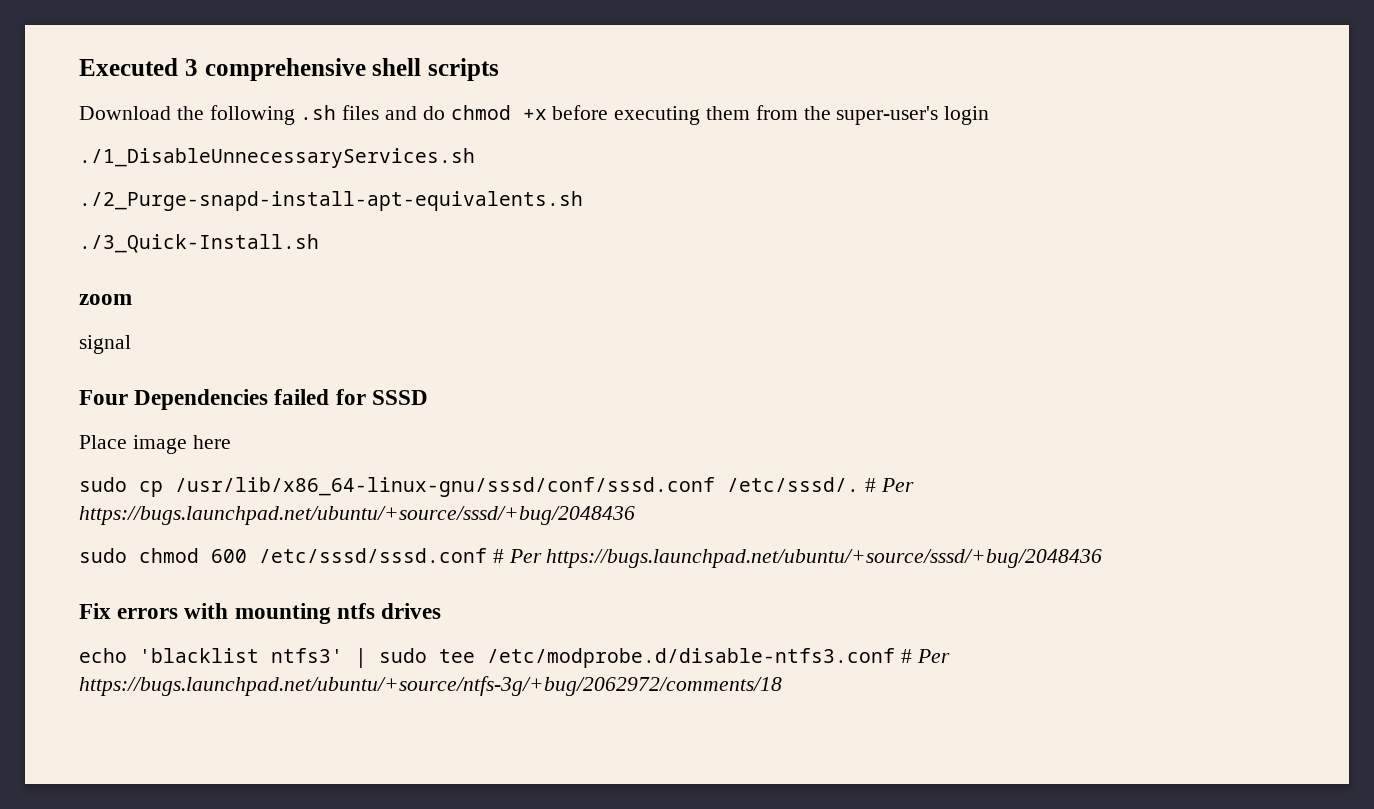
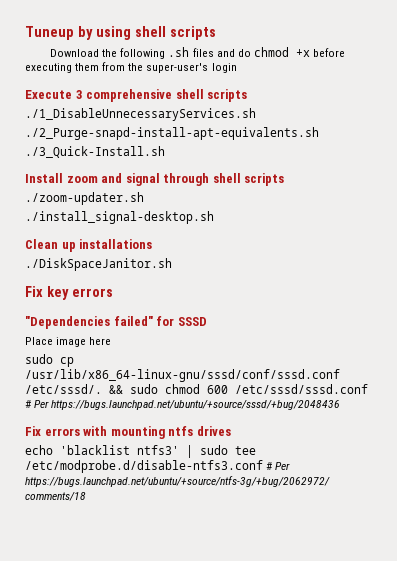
- Executed 3 comprehensive shell scripts
+ Tuneup by using shell scripts
+ Execute 3 comprehensive shell scripts
- zoom
- signal
- Four Dependencies failed for SSSD
+ Install zoom and signal through shell scripts
+ ./zoom-updater.sh
+ ./install_signal-desktop.sh
+ Clean up installations
+ ./DiskSpaceJanitor.sh
+ Fix key errors
+ "Dependencies failed" for SSSD
- sudo cp /usr/lib/x86_64-linux-gnu/sssd/conf/sssd.conf /etc/sssd/. # Per https://bugs.launchpad.net/ubuntu/+source/sssd/+bug/2048436
- sudo chmod 600 /etc/sssd/sssd.conf # Per https://bugs.launchpad.net/ubuntu/+source/sssd/+bug/2048436
+ sudo cp /usr/lib/x86_64-linux-gnu/sssd/conf/sssd.conf /etc/sssd/. && sudo chmod 600 /etc/sssd/sssd.conf # Per https://bugs.launchpad.net/ubuntu/+source/sssd/+bug/2048436

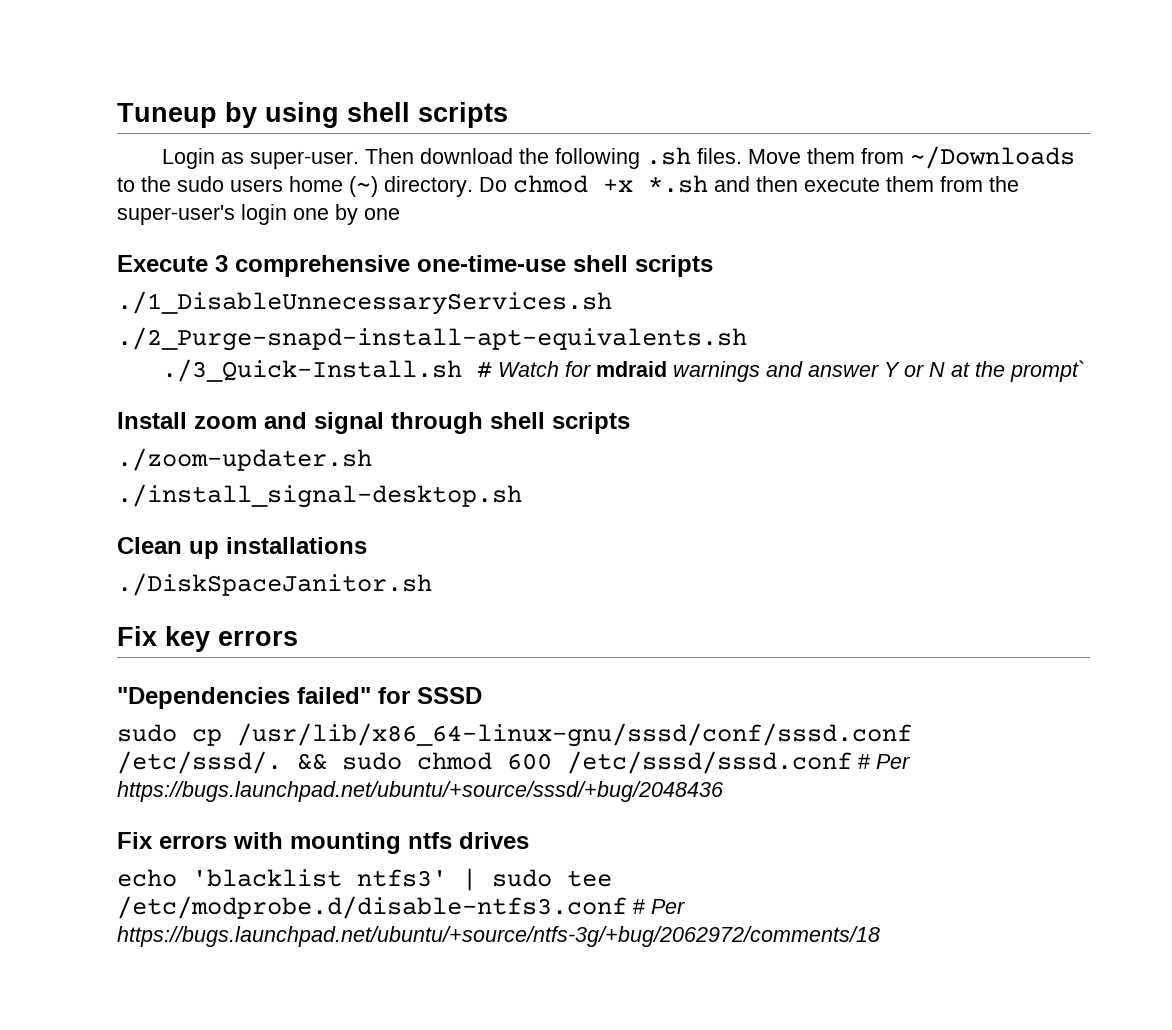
- Download the following .sh files and do chmod +x before executing them from the super-user's login
+ Login as super-user. Then download the following .sh files. Move them from ~/Downloads to the sudo users home (~) directory. Do chmod +x *.sh and then execute them from the super-user's login one by one
- Execute 3 comprehensive shell scripts
+ Execute 3 comprehensive one-time-use shell scripts
- ./3_Quick-Install.sh
+ ./3_Quick-Install.sh # Watch for mdraid warnings and answer Y or N at the prompt`
- Place image here

